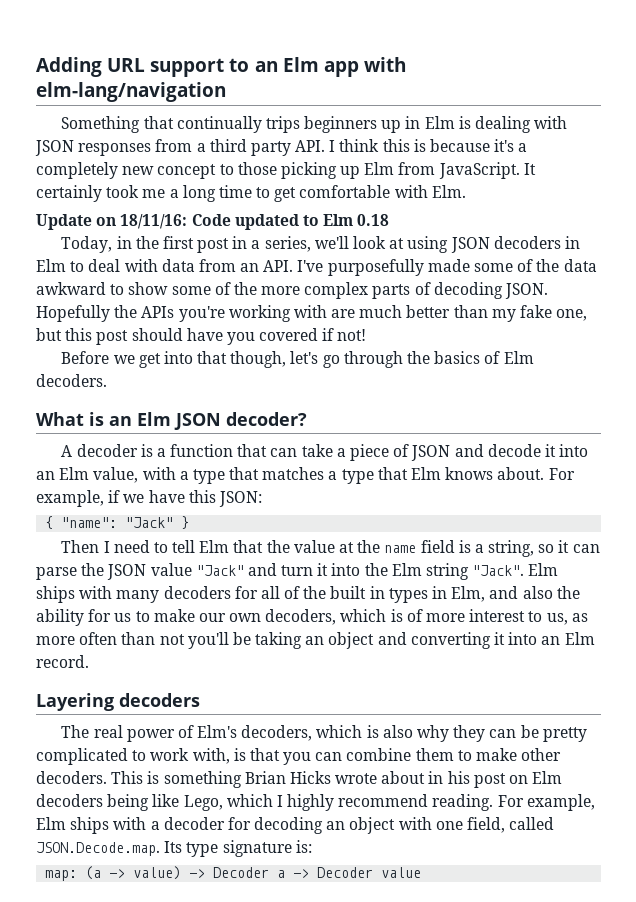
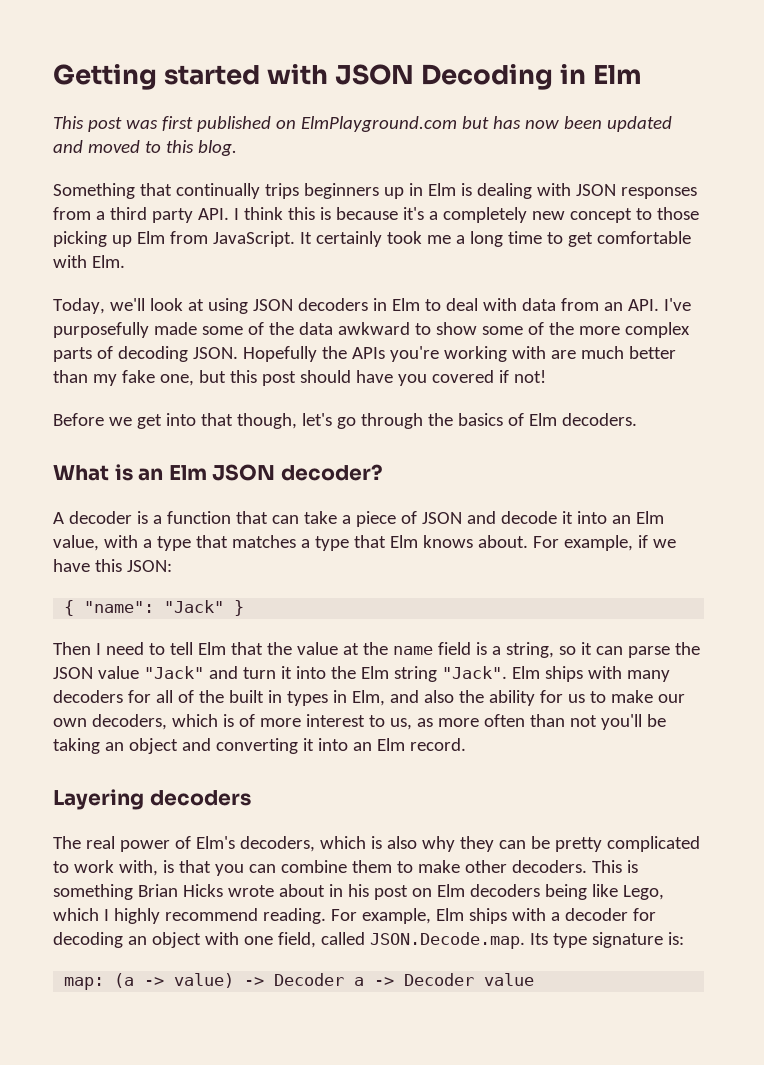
- Adding URL support to an Elm app with elm-lang/navigation
+ Getting started with JSON Decoding in Elm
+ This post was first published on ElmPlayground.com but has now been updated and moved to this blog.
- Update on 18/11/16: Code updated to Elm 0.18
- Today, in the first post in a series, we'll look at using JSON decoders in Elm to deal with data from an API. I've purposefully made some of the data awkward to show some of the more complex parts of decoding JSON.
+ Today, we'll look at using JSON decoders in Elm to deal with data from an API. I've purposefully made some of the data awkward to show some of the more complex parts of decoding JSON.

